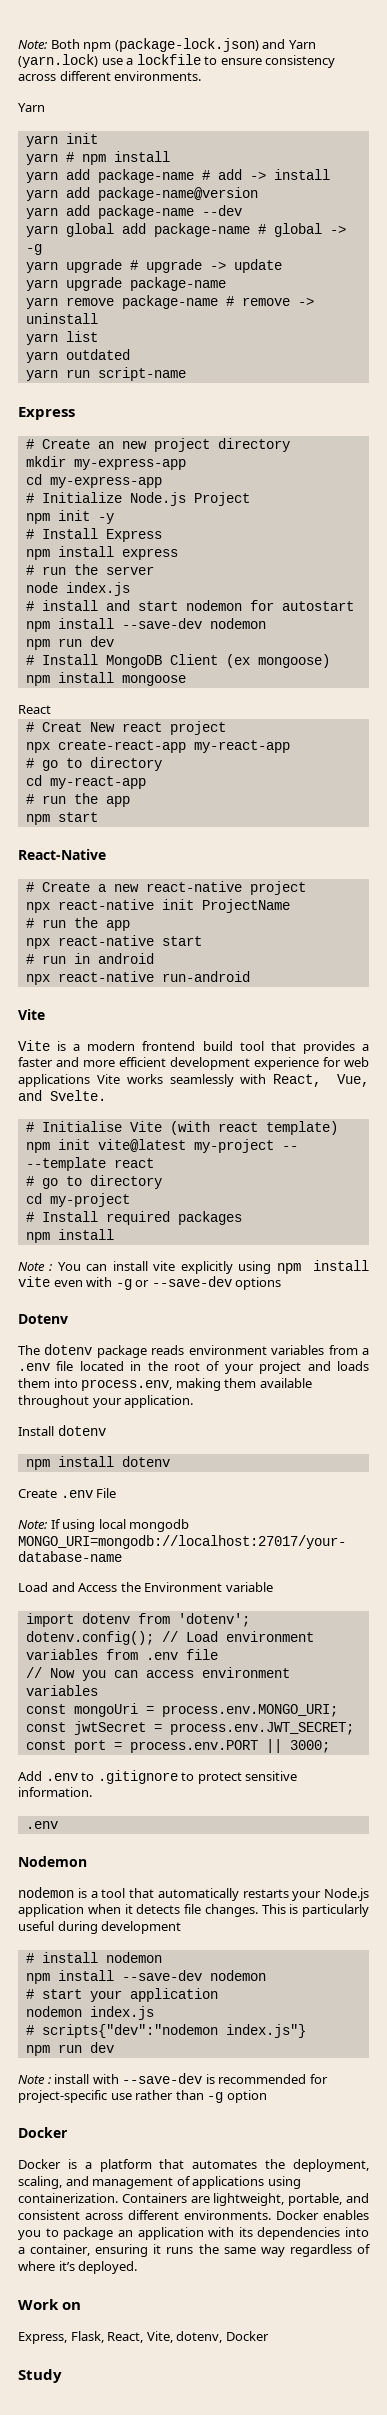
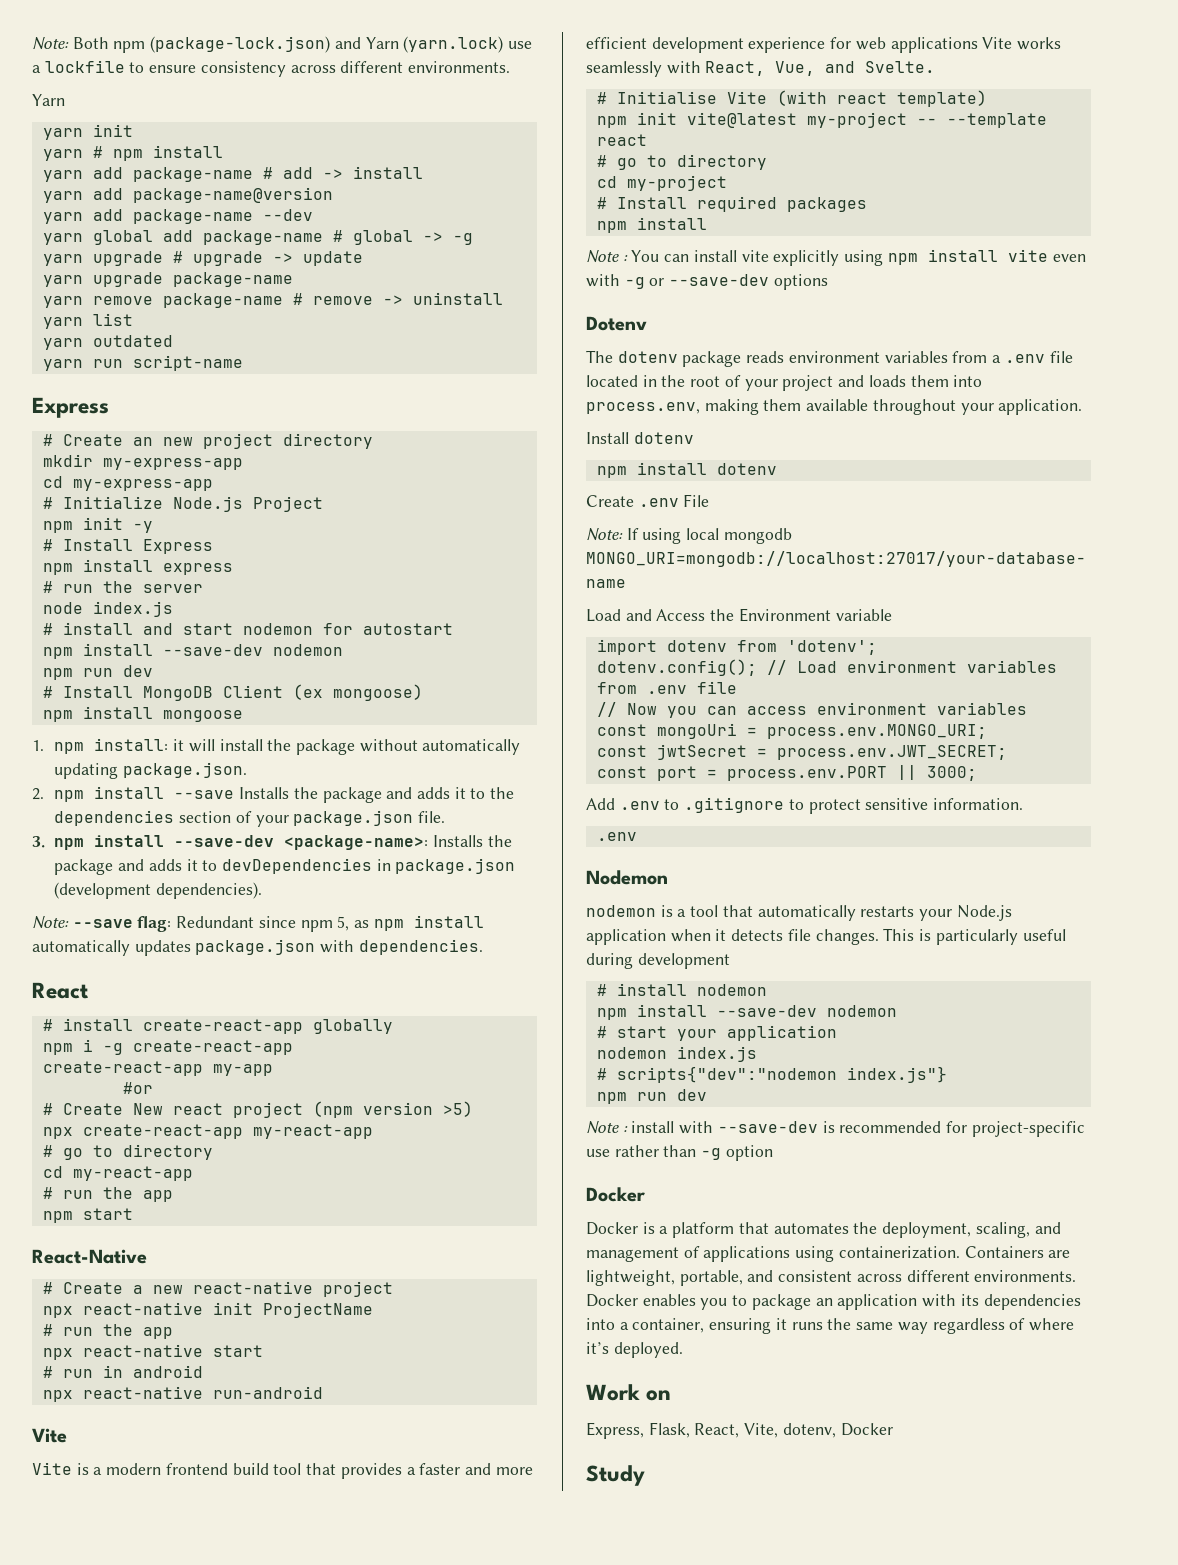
+ 1. npm install: it will install the package without automatically updating package.json.
+ 2. npm install --save Installs the package and adds it to the dependencies section of your package.json file.
+ 3. npm install --save-dev <package-name>: Installs the package and adds it to devDependencies in package.json (development dependencies).
+ Note: --save flag: Redundant since npm 5, as npm install automatically updates package.json with dependencies.
  React
- # Creat New react project
+ # install create-react-app globally
+ npm i -g create-react-app
+ create-react-app my-app
+ #or
+ # Create New react project (npm version >5)

